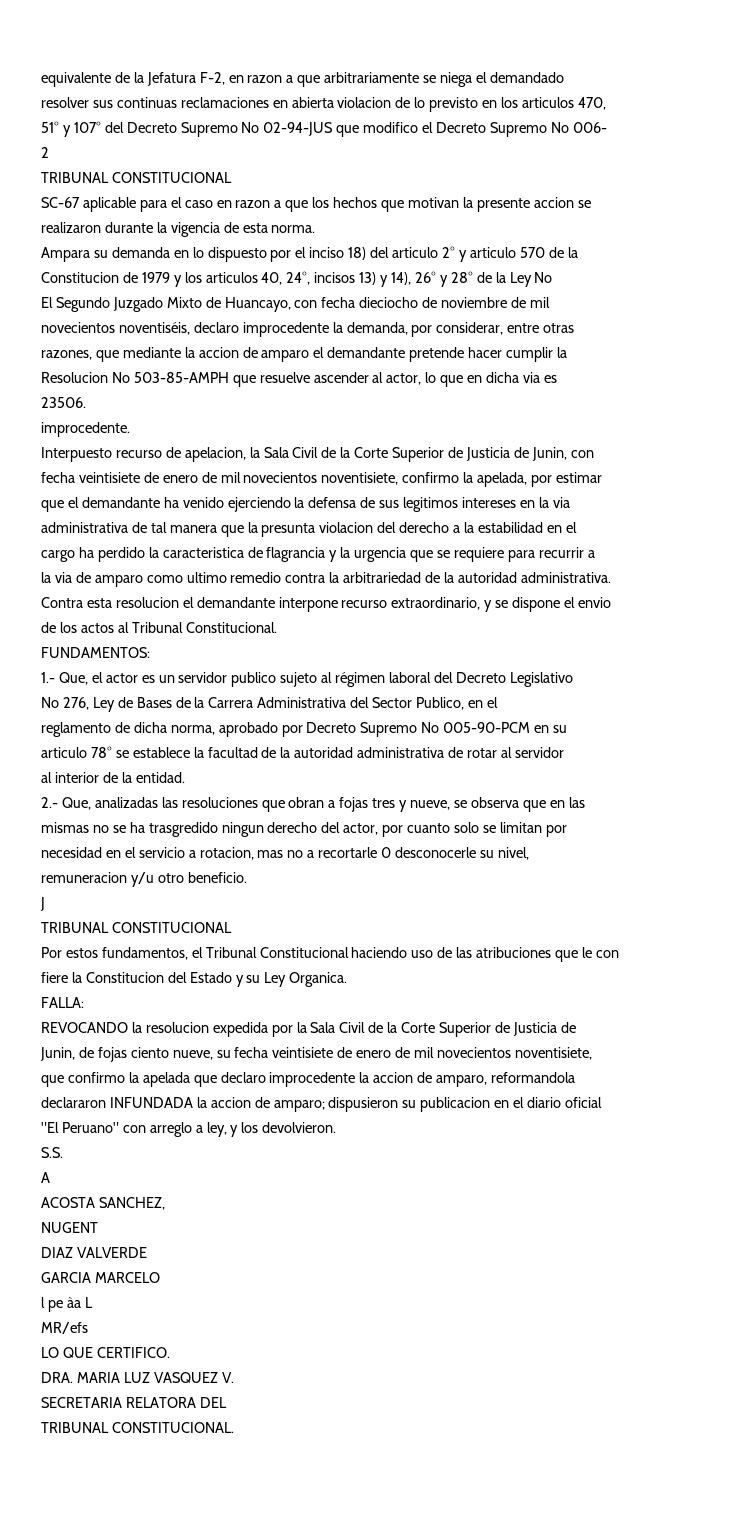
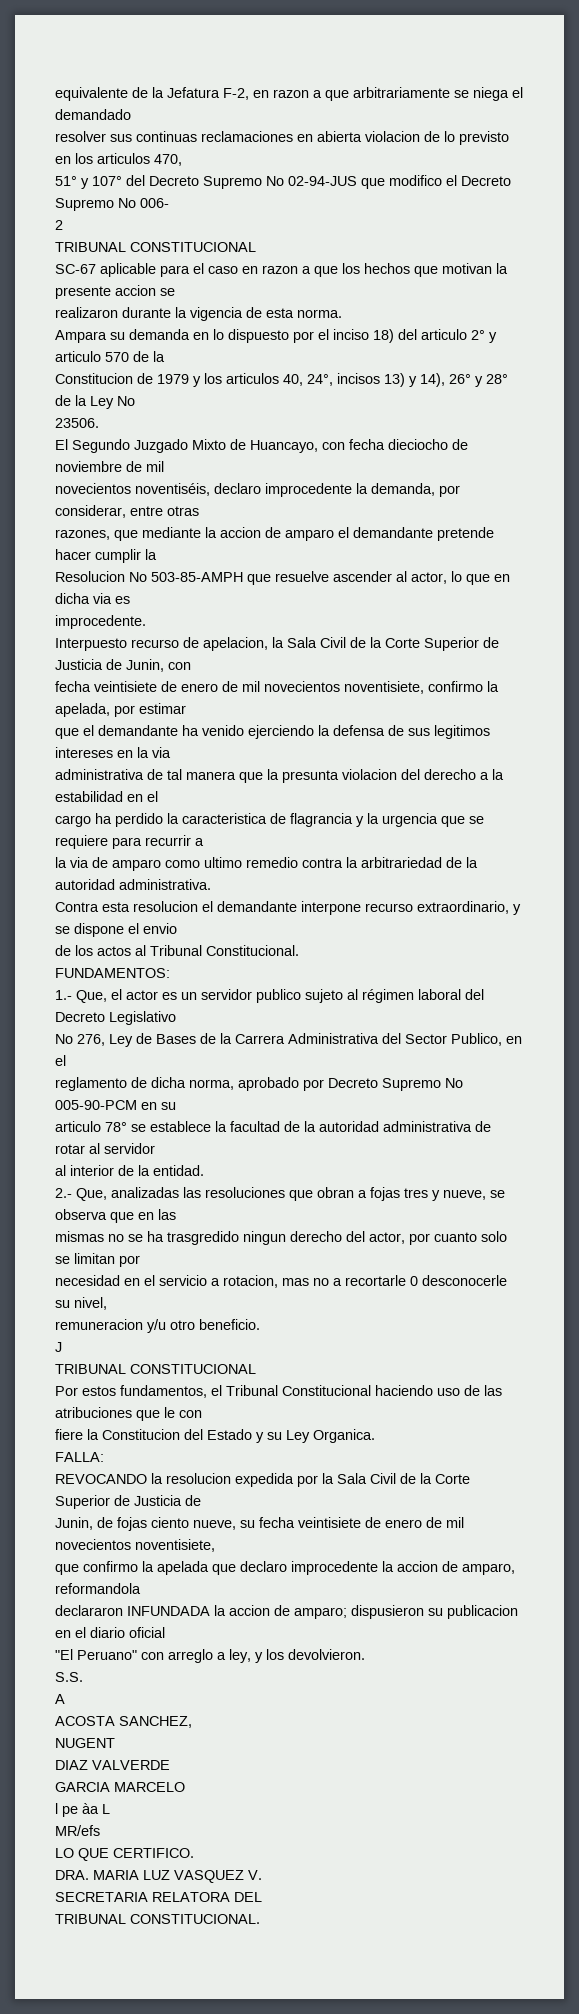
+ 23506.
- 23506.

